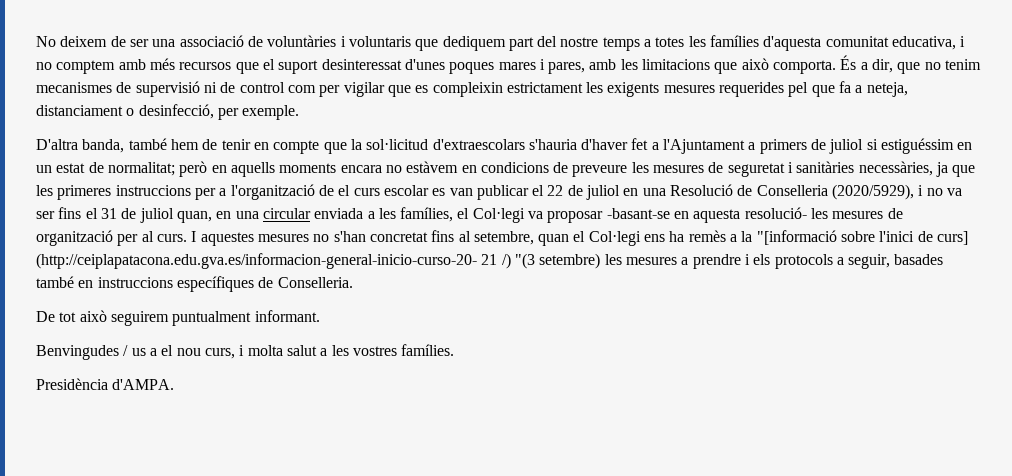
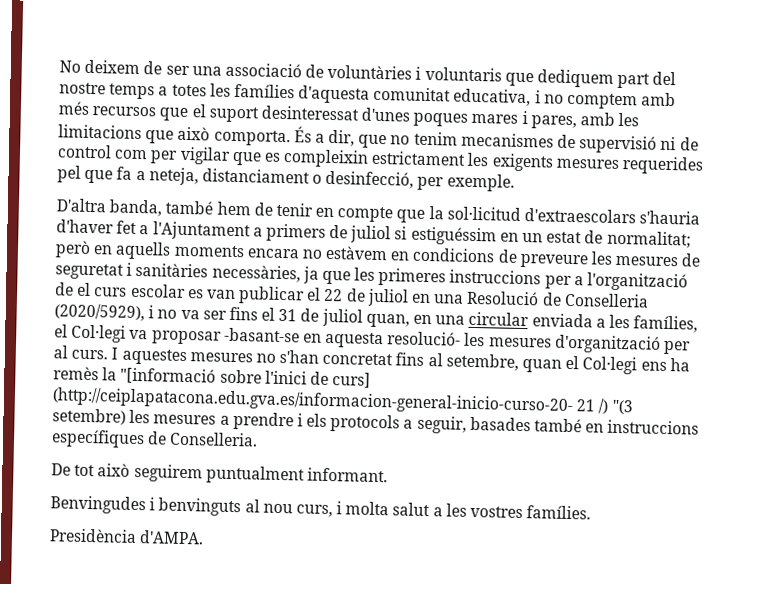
- però en aquells moments encara no estàvem en condicions de preveure les mesures de seguretat i sanitàries necessàries, ja que les primeres instruccions per a l'organització de el curs escolar es van publicar el 22 de juliol en una Resolució de Conselleria (2020/5929), i no va ser fins el 31 de juliol quan, en una circular enviada a les famílies, el Col·legi va proposar -basant-se en aquesta resolució- les mesures de organització per al curs.
+ però en aquells moments encara no estàvem en condicions de preveure les mesures de seguretat i sanitàries necessàries, ja que les primeres instruccions per a l'organització de el curs escolar es van publicar el 22 de juliol en una Resolució de Conselleria (2020/5929), i no va ser fins el 31 de juliol quan, en una circular enviada a les famílies, el Col·legi va proposar -basant-se en aquesta resolució- les mesures d'organització per al curs.
- I aquestes mesures no s'han concretat fins al setembre, quan el Col·legi ens ha remès a la "[informació sobre l'inici de curs] (http://ceiplapatacona.edu.gva.es/informacion-general-inicio-curso-20- 21 /) "(3 setembre) les mesures a prendre i els protocols a seguir, basades també en instruccions específiques de Conselleria.
+ I aquestes mesures no s'han concretat fins al setembre, quan el Col·legi ens ha remès la "[informació sobre l'inici de curs] (http://ceiplapatacona.edu.gva.es/informacion-general-inicio-curso-20- 21 /) "(3 setembre) les mesures a prendre i els protocols a seguir, basades també en instruccions específiques de Conselleria.
- Benvingudes / us a el nou curs, i molta salut a les vostres famílies.
+ Benvingudes i benvinguts al nou curs, i molta salut a les vostres famílies.

